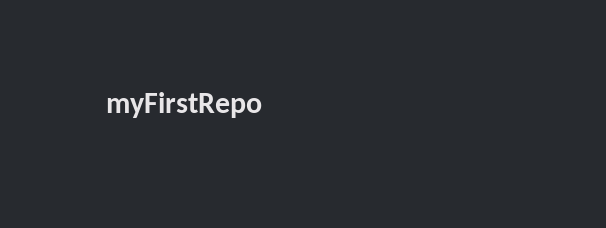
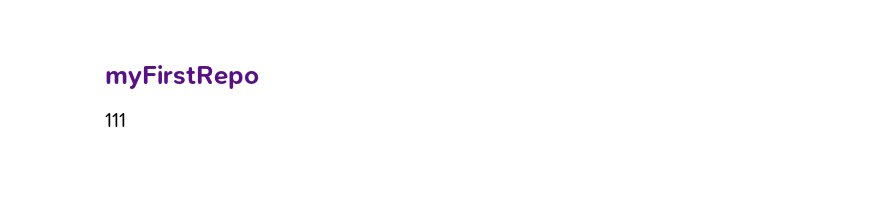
+ 111

